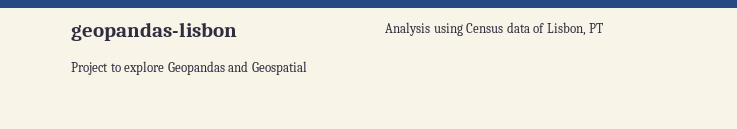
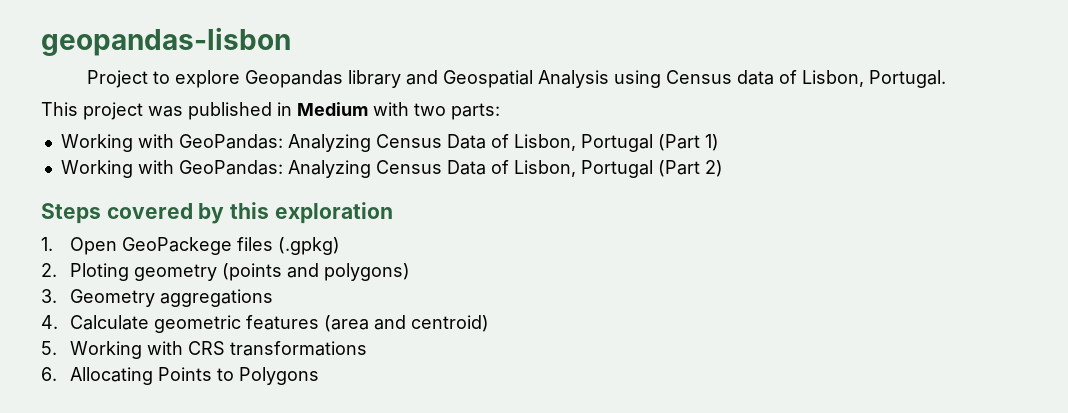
- Project to explore Geopandas and Geospatial Analysis using Census data of Lisbon, PT
+ Project to explore Geopandas library and Geospatial Analysis using Census data of Lisbon, Portugal.
+ This project was published in Medium with two parts:
+ Working with GeoPandas: Analyzing Census Data of Lisbon, Portugal (Part 1)
+ Working with GeoPandas: Analyzing Census Data of Lisbon, Portugal (Part 2)
+ Steps covered by this exploration
+ 1. Open GeoPackege files (.gpkg)
+ 2. Ploting geometry (points and polygons)
+ 3. Geometry aggregations
+ 4. Calculate geometric features (area and centroid)
+ 5. Working with CRS transformations
+ 6. Allocating Points to Polygons

